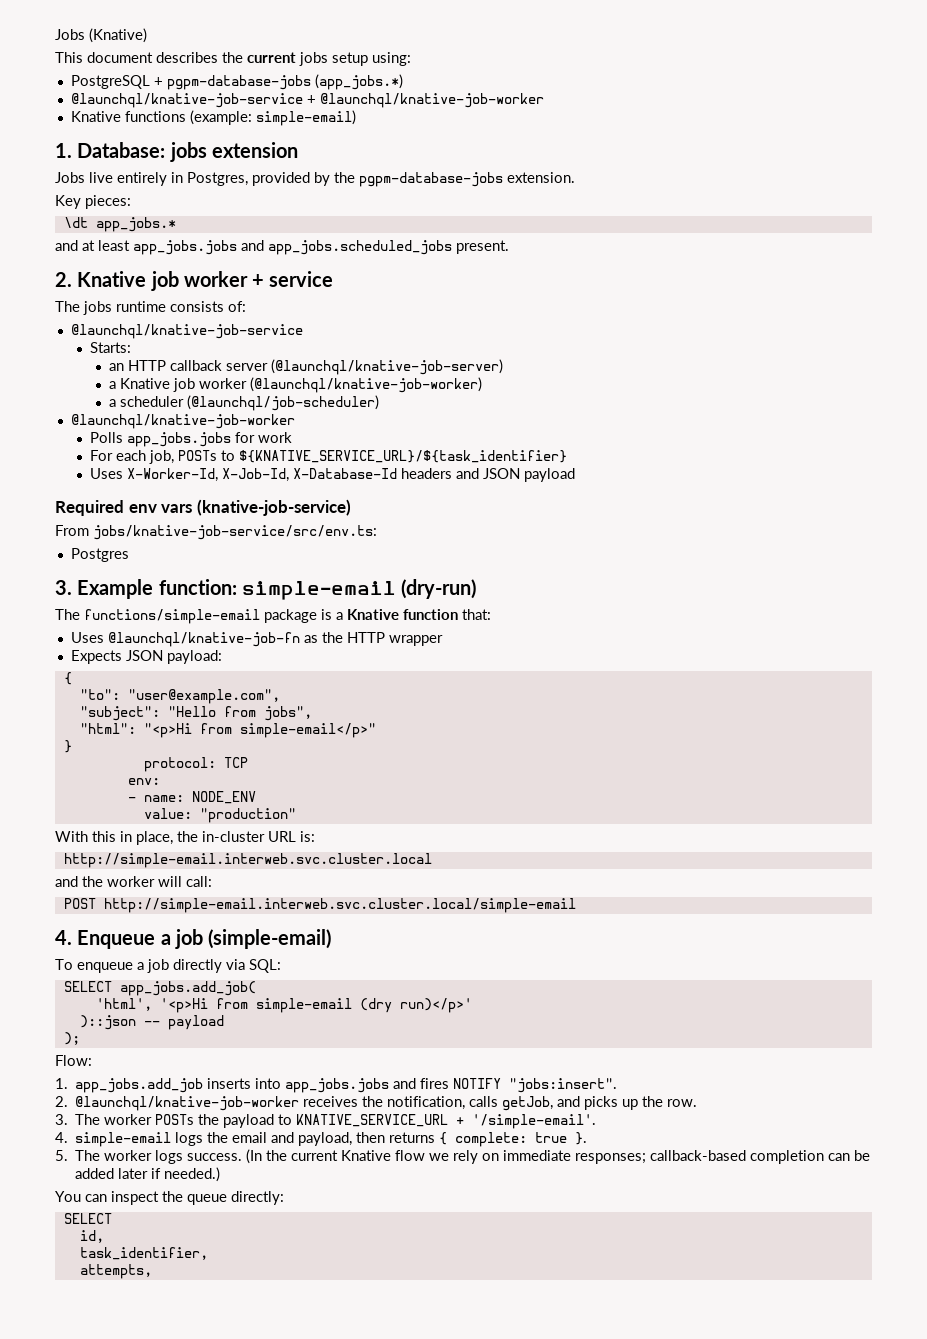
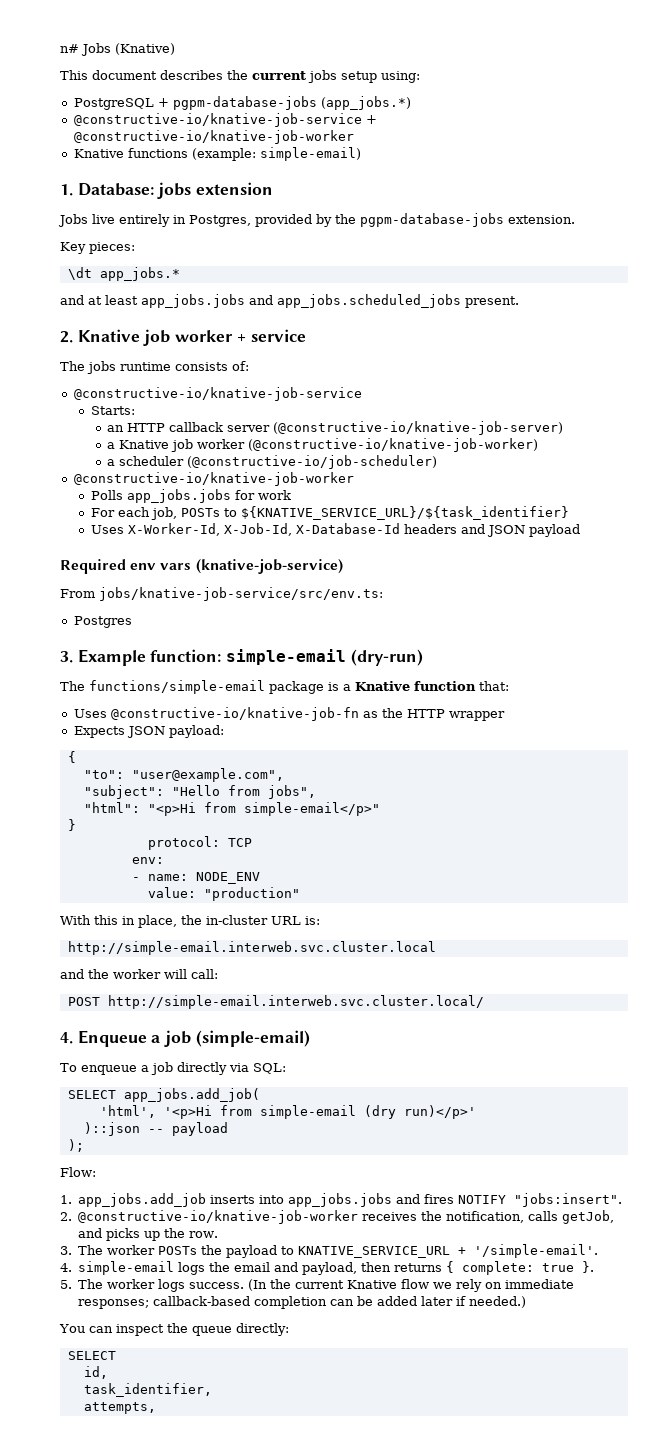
- Jobs (Knative)
+ n# Jobs (Knative)
- @launchql/knative-job-service + @launchql/knative-job-worker
+ @constructive-io/knative-job-service + @constructive-io/knative-job-worker
  The jobs runtime consists of:
- @launchql/knative-job-service
+ @constructive-io/knative-job-service
- an HTTP callback server (@launchql/knative-job-server)
+ an HTTP callback server (@constructive-io/knative-job-server)
- a Knative job worker (@launchql/knative-job-worker)
+ a Knative job worker (@constructive-io/knative-job-worker)
- a scheduler (@launchql/job-scheduler)
- @launchql/knative-job-worker
+ a scheduler (@constructive-io/job-scheduler)
+ @constructive-io/knative-job-worker
- Uses @launchql/knative-job-fn as the HTTP wrapper
+ Uses @constructive-io/knative-job-fn as the HTTP wrapper
- POST http://simple-email.interweb.svc.cluster.local/simple-email
+ POST http://simple-email.interweb.svc.cluster.local/
- 2. @launchql/knative-job-worker receives the notification, calls getJob, and picks up the row.
+ 2. @constructive-io/knative-job-worker receives the notification, calls getJob, and picks up the row.

